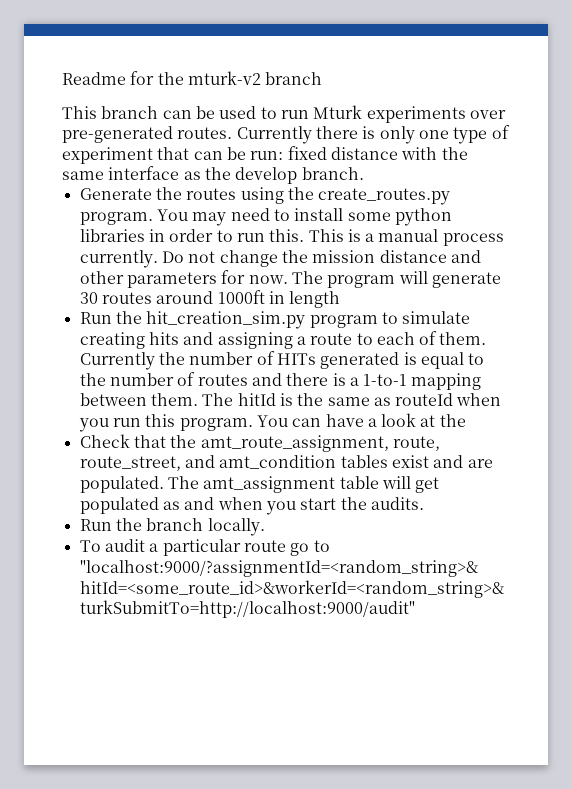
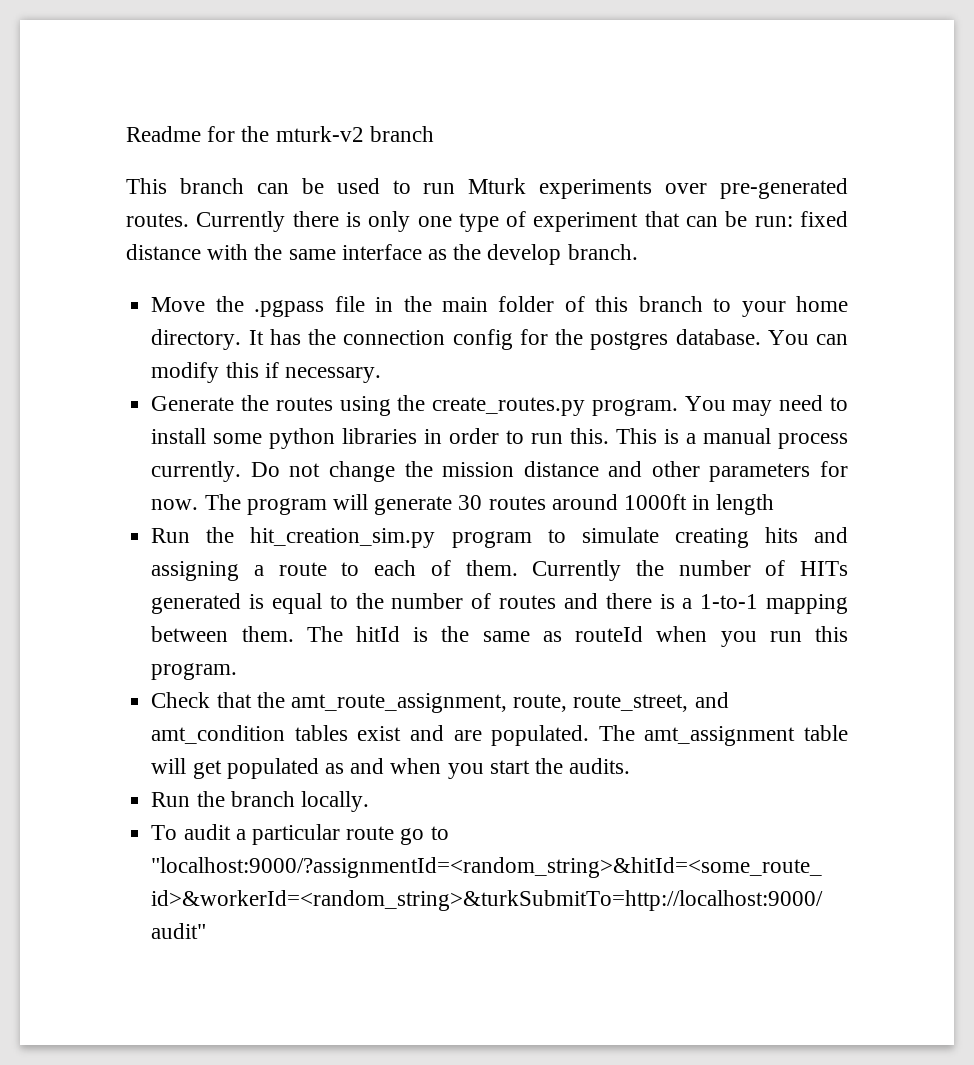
+ Move the .pgpass file in the main folder of this branch to your home directory. It has the connection config for the postgres database. You can modify this if necessary.
- You can have a look at the

